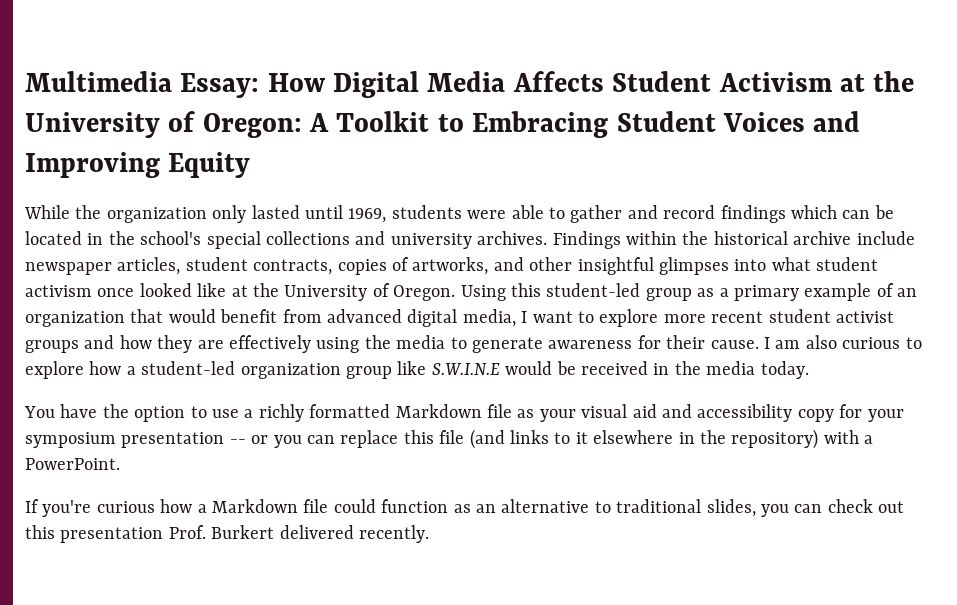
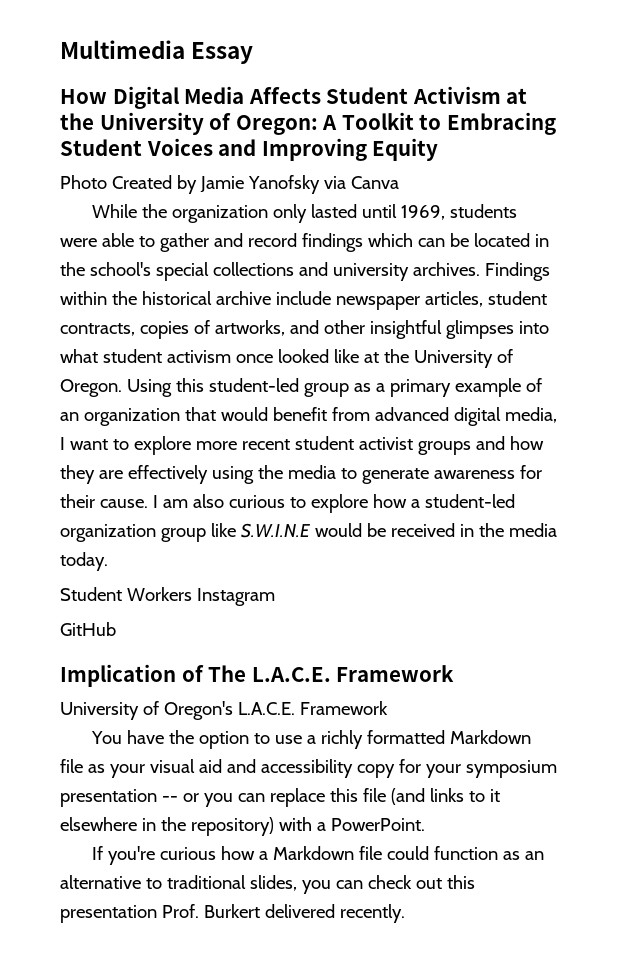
- Multimedia Essay: How Digital Media Affects Student Activism at the University of Oregon: A Toolkit to Embracing Student Voices and Improving Equity
+ Multimedia Essay
+ How Digital Media Affects Student Activism at the University of Oregon: A Toolkit to Embracing Student Voices and Improving Equity
+ Photo Created by Jamie Yanofsky via Canva
+ Student Workers Instagram
+ GitHub
+ Implication of The L.A.C.E. Framework
+ University of Oregon's L.A.C.E. Framework

